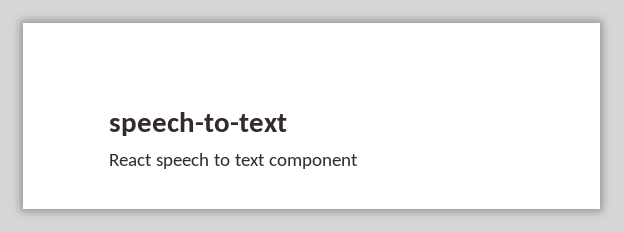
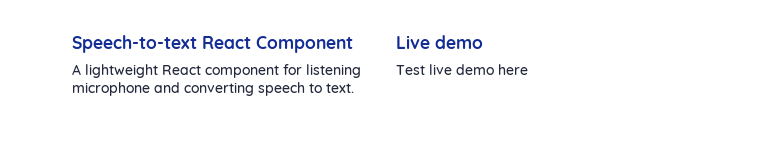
- speech-to-text
- React speech to text component
+ Speech-to-text React Component
+ A lightweight React component for listening microphone and converting speech to text.
+ Live demo
+ Test live demo here

